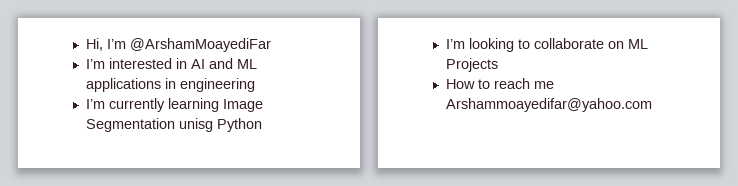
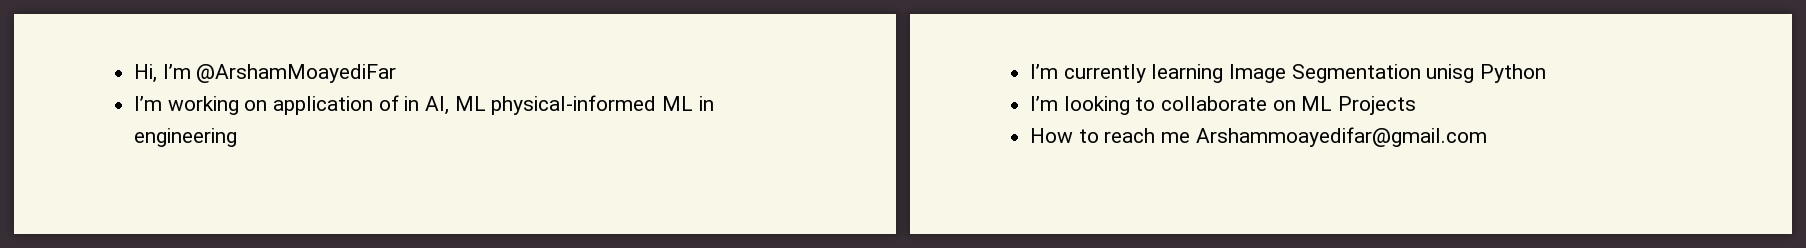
- I’m interested in AI and ML applications in engineering
+ I’m working on application of in AI, ML physical-informed ML in engineering
- How to reach me Arshammoayedifar@yahoo.com
+ How to reach me Arshammoayedifar@gmail.com

